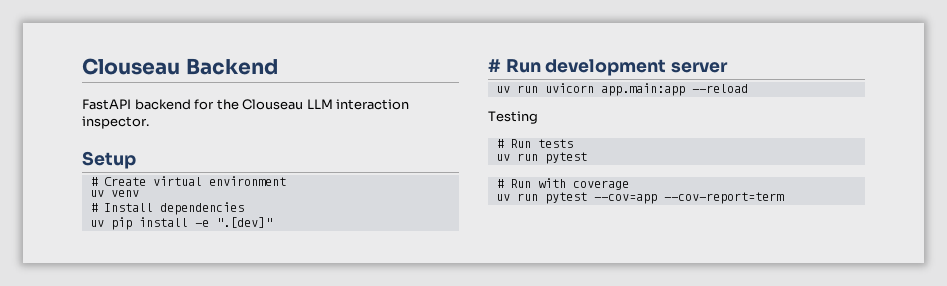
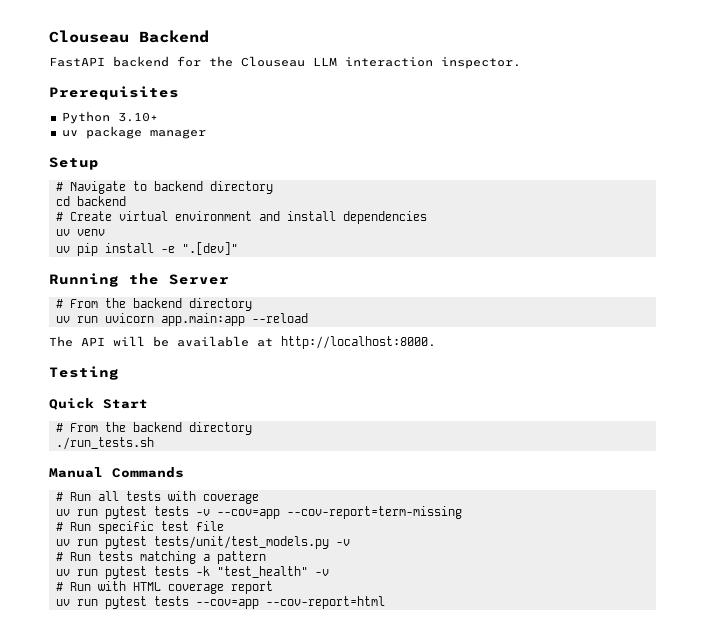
+ Prerequisites
+ Python 3.10+
+ uv package manager
  Setup
+ # Navigate to backend directory
+ cd backend
- # Create virtual environment
+ # Create virtual environment and install dependencies
- # Install dependencies
- # Run development server
+ Running the Server
+ # From the backend directory
+ The API will be available at http://localhost:8000.
  Testing
- # Run tests
- uv run pytest
- # Run with coverage
+ Quick Start
+ # From the backend directory
+ ./run_tests.sh
+ Manual Commands
+ # Run all tests with coverage
- uv run pytest --cov=app --cov-report=term
+ uv run pytest tests -v --cov=app --cov-report=term-missing
+ # Run specific test file
+ uv run pytest tests/unit/test_models.py -v
+ # Run tests matching a pattern
+ uv run pytest tests -k "test_health" -v
+ # Run with HTML coverage report
+ uv run pytest tests --cov=app --cov-report=html

